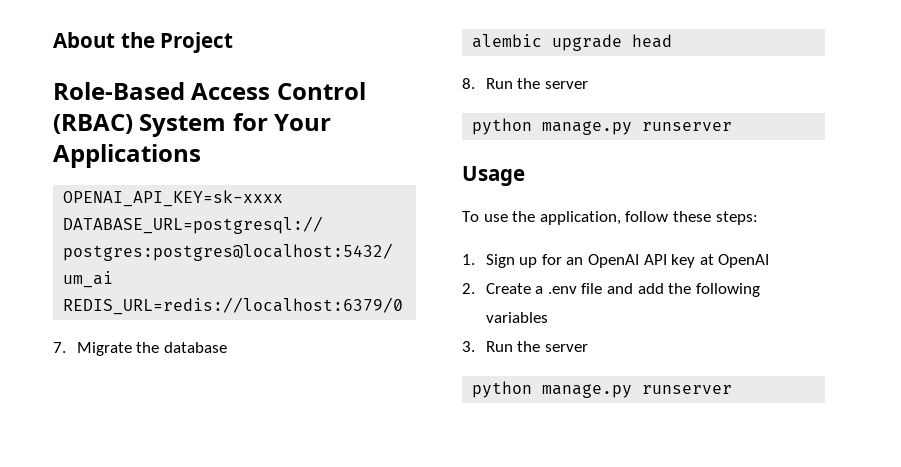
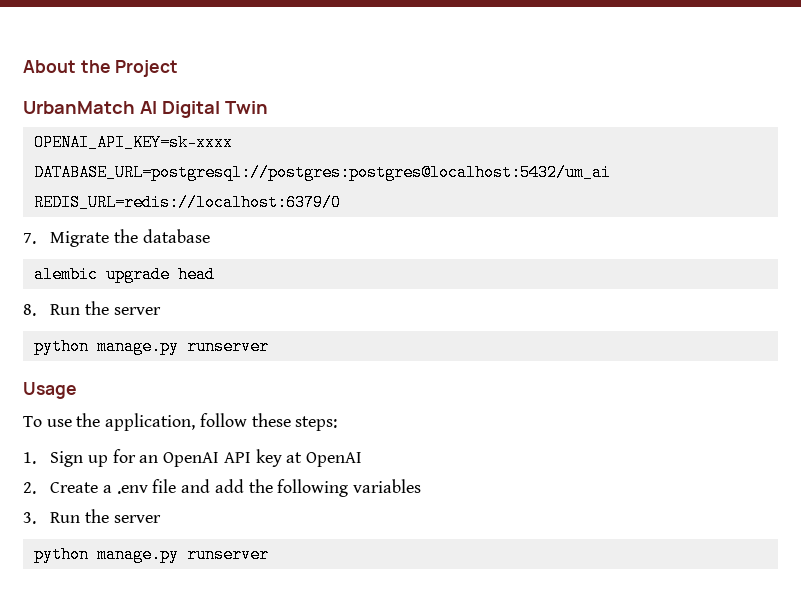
- Role-Based Access Control (RBAC) System for Your Applications
+ UrbanMatch AI Digital Twin

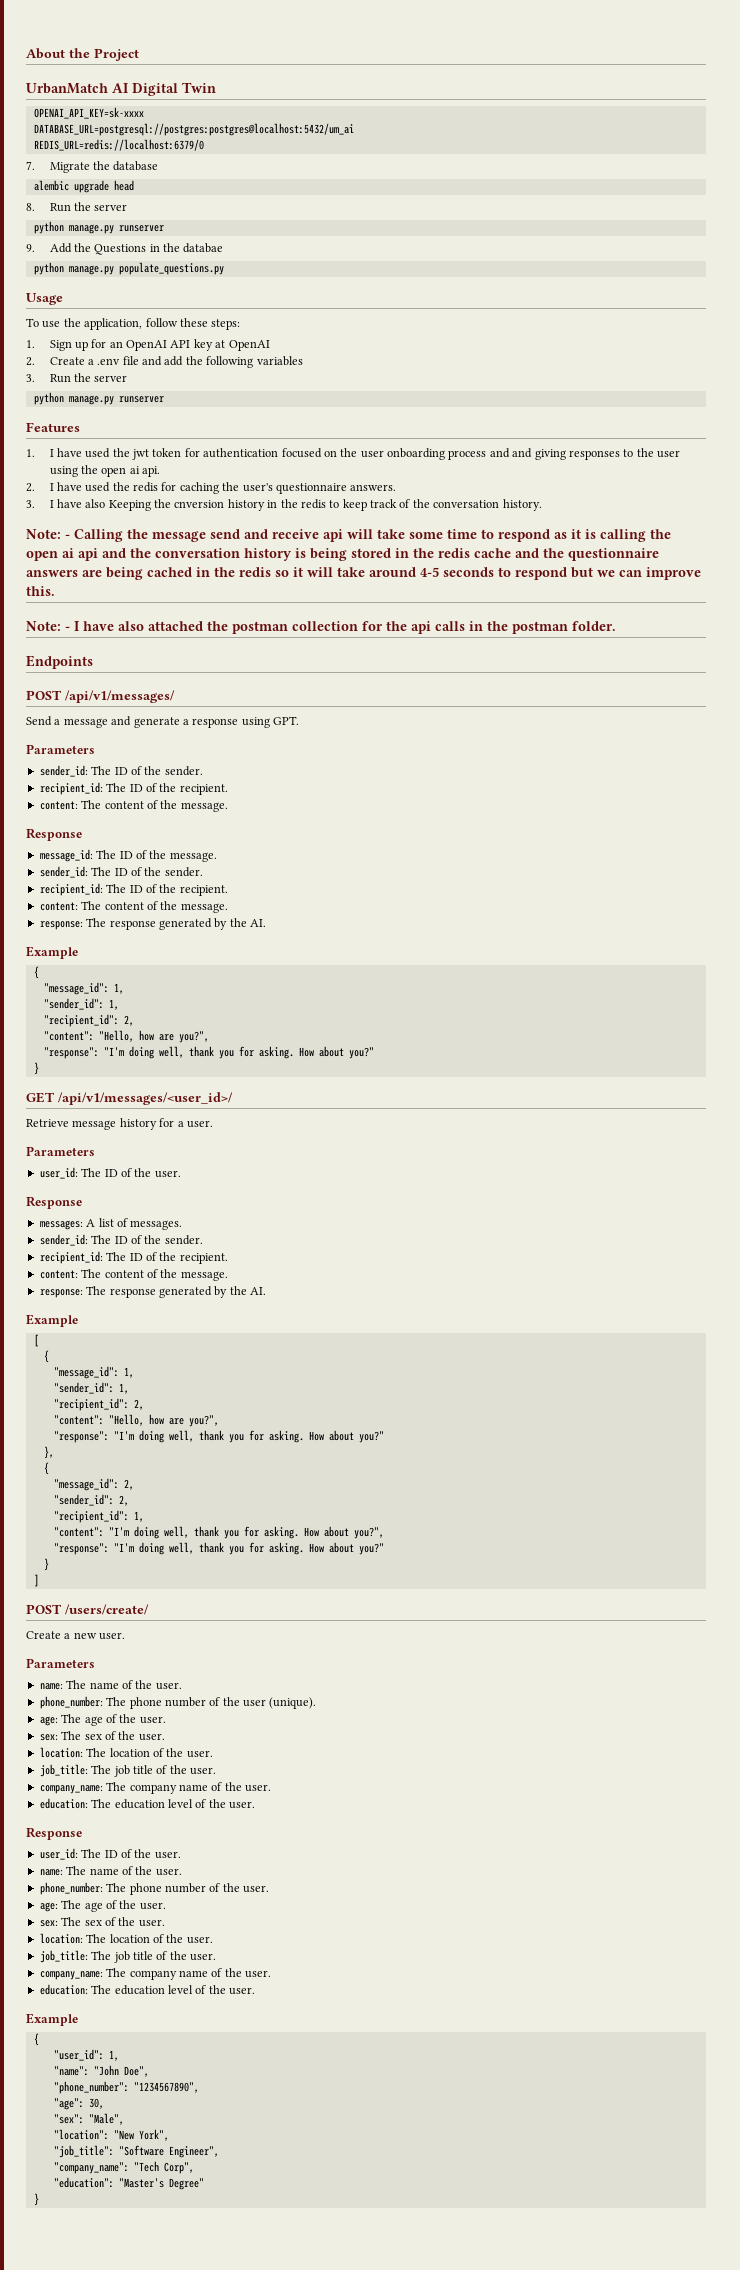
+ 9. Add the Questions in the databae
+ python manage.py populate_questions.py
+ Features
+ 1. I have used the jwt token for authentication focused on the user onboarding process and and giving responses to the user using the open ai api.
+ 2. I have used the redis for caching the user's questionnaire answers.
+ 3. I have also Keeping the cnversion history in the redis to keep track of the conversation history.
+ Note: - Calling the message send and receive api will take some time to respond as it is calling the open ai api and the conversation history is being stored in the redis cache and the questionnaire answers are being cached in the redis so it will take around 4-5 seconds to respond but we can improve this.
+ Note: - I have also attached the postman collection for the api calls in the postman folder.
+ Endpoints
+ POST /api/v1/messages/
+ Send a message and generate a response using GPT.
+ Parameters
+ sender_id: The ID of the sender.
+ recipient_id: The ID of the recipient.
+ content: The content of the message.
+ Response
+ message_id: The ID of the message.
+ sender_id: The ID of the sender.
+ recipient_id: The ID of the recipient.
+ content: The content of the message.
+ response: The response generated by the AI.
+ Example
+ {
+ "message_id": 1,
+ "sender_id": 1,
+ "recipient_id": 2,
+ "content": "Hello, how are you?",
+ "response": "I'm doing well, thank you for asking. How about you?"
+ }
+ GET /api/v1/messages/<user_id>/
+ Retrieve message history for a user.
+ Parameters
+ user_id: The ID of the user.
+ Response
+ messages: A list of messages.
+ sender_id: The ID of the sender.
+ recipient_id: The ID of the recipient.
+ content: The content of the message.
+ response: The response generated by the AI.
+ Example
+ [
+ {
+ "message_id": 1,
+ "sender_id": 1,
+ "recipient_id": 2,
+ "content": "Hello, how are you?",
+ "response": "I'm doing well, thank you for asking. How about you?"
+ },
+ {
+ "message_id": 2,
+ "sender_id": 2,
+ "recipient_id": 1,
+ "content": "I'm doing well, thank you for asking. How about you?",
+ "response": "I'm doing well, thank you for asking. How about you?"
+ }
+ ]
+ POST /users/create/
+ Create a new user.
+ Parameters
+ name: The name of the user.
+ phone_number: The phone number of the user (unique).
+ age: The age of the user.
+ sex: The sex of the user.
+ location: The location of the user.
+ job_title: The job title of the user.
+ company_name: The company name of the user.
+ education: The education level of the user.
+ Response
+ user_id: The ID of the user.
+ name: The name of the user.
+ phone_number: The phone number of the user.
+ age: The age of the user.
+ sex: The sex of the user.
+ location: The location of the user.
+ job_title: The job title of the user.
+ company_name: The company name of the user.
+ education: The education level of the user.
+ Example
+ {
+ "user_id": 1,
+ "name": "John Doe",
+ "phone_number": "1234567890",
+ "age": 30,
+ "sex": "Male",
+ "location": "New York",
+ "job_title": "Software Engineer",
+ "company_name": "Tech Corp",
+ "education": "Master's Degree"
+ }

